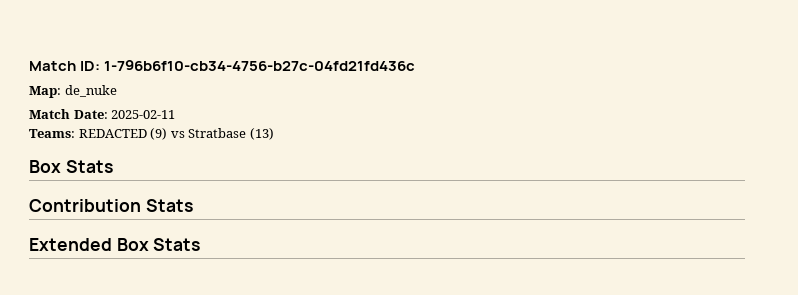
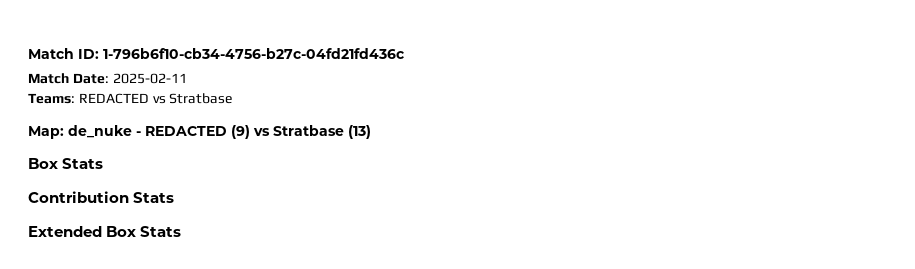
- Map: de_nuke
- Teams: REDACTED (9) vs Stratbase (13)
+ Teams: REDACTED vs Stratbase
+ Map: de_nuke - REDACTED (9) vs Stratbase (13)

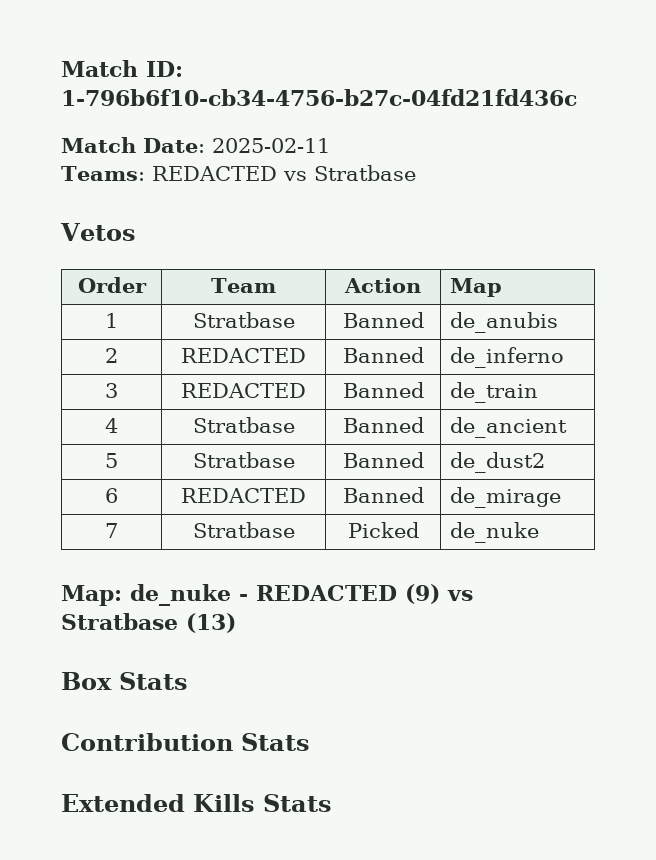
+ Vetos
+ Order | Team | Action | Map
+ 1 | Stratbase | Banned | de_anubis
+ 2 | REDACTED | Banned | de_inferno
+ 3 | REDACTED | Banned | de_train
+ 4 | Stratbase | Banned | de_ancient
+ 5 | Stratbase | Banned | de_dust2
+ 6 | REDACTED | Banned | de_mirage
+ 7 | Stratbase | Picked | de_nuke
- Extended Box Stats
+ Extended Kills Stats

